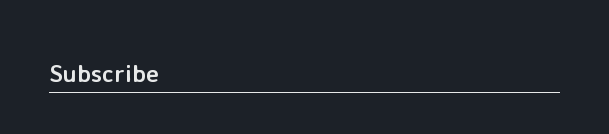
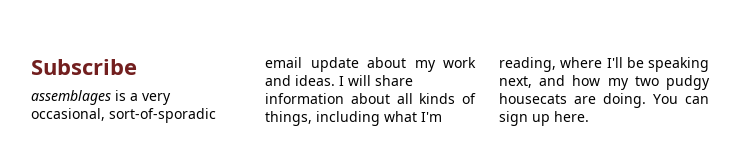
+ assemblages is a very occasional, sort-of-sporadic email update about my work and ideas. I will share information about all kinds of things, including what I'm reading, where I'll be speaking next, and how my two pudgy housecats are doing. You can sign up here.

